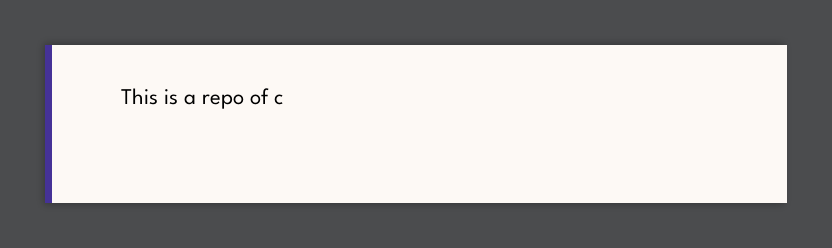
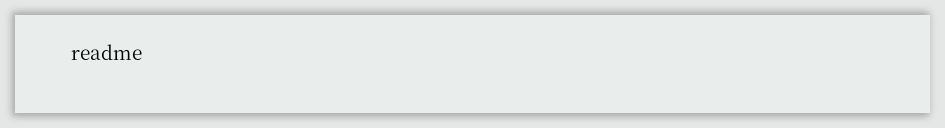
- This is a repo of c
+ readme

